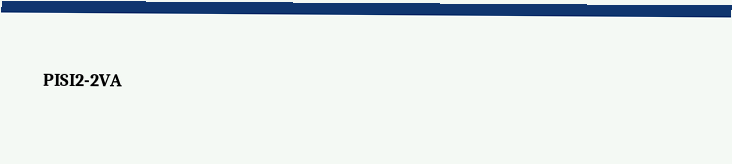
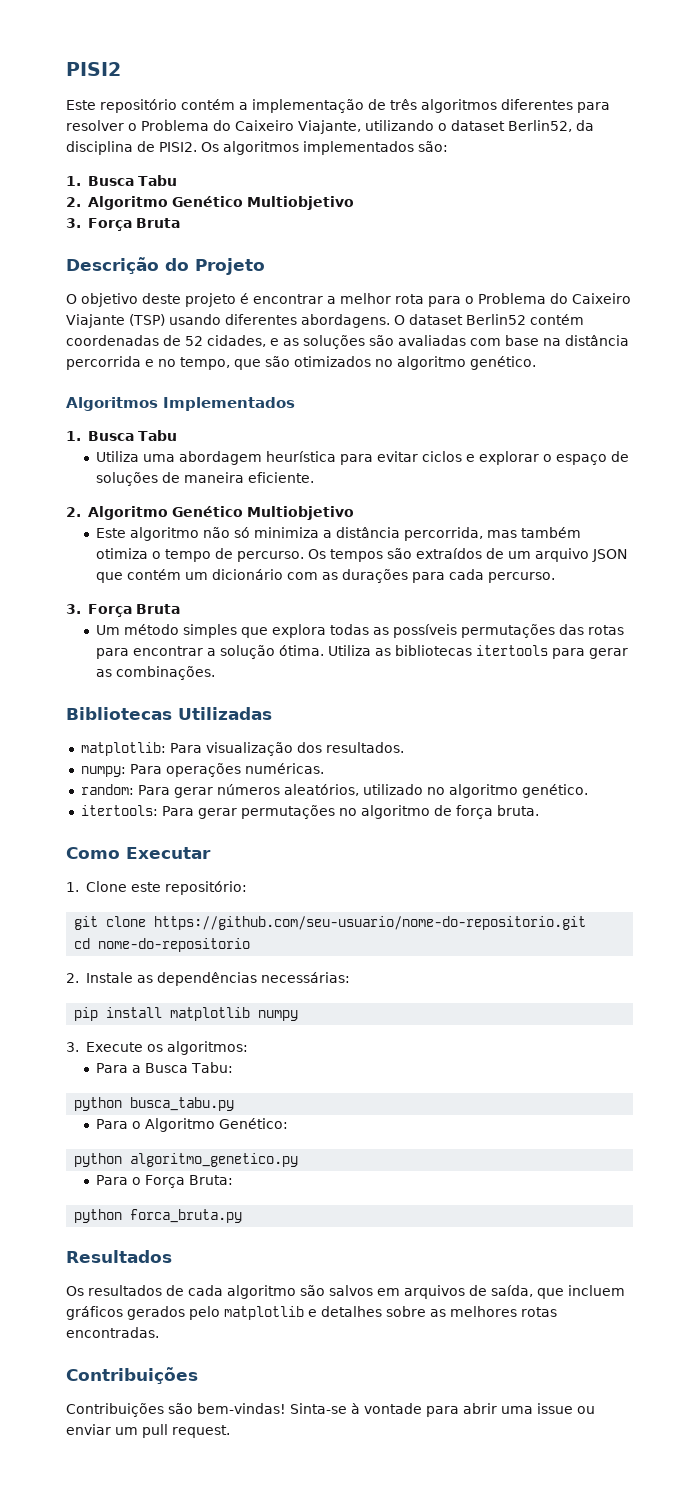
- PISI2-2VA
+ PISI2
+ Este repositório contém a implementação de três algoritmos diferentes para resolver o Problema do Caixeiro Viajante, utilizando o dataset Berlin52, da disciplina de PISI2. Os algoritmos implementados são:
+ 1. Busca Tabu
+ 2. Algoritmo Genético Multiobjetivo
+ 3. Força Bruta
+ Descrição do Projeto
+ O objetivo deste projeto é encontrar a melhor rota para o Problema do Caixeiro Viajante (TSP) usando diferentes abordagens. O dataset Berlin52 contém coordenadas de 52 cidades, e as soluções são avaliadas com base na distância percorrida e no tempo, que são otimizados no algoritmo genético.
+ Algoritmos Implementados
+ 1. Busca Tabu
+ Utiliza uma abordagem heurística para evitar ciclos e explorar o espaço de soluções de maneira eficiente.
+ 2. Algoritmo Genético Multiobjetivo
+ Este algoritmo não só minimiza a distância percorrida, mas também otimiza o tempo de percurso. Os tempos são extraídos de um arquivo JSON que contém um dicionário com as durações para cada percurso.
+ 3. Força Bruta
+ Um método simples que explora todas as possíveis permutações das rotas para encontrar a solução ótima. Utiliza as bibliotecas itertools para gerar as combinações.
+ Bibliotecas Utilizadas
+ matplotlib: Para visualização dos resultados.
+ numpy: Para operações numéricas.
+ random: Para gerar números aleatórios, utilizado no algoritmo genético.
+ itertools: Para gerar permutações no algoritmo de força bruta.
+ Como Executar
+ 1. Clone este repositório:
+ git clone https://github.com/seu-usuario/nome-do-repositorio.git
+ cd nome-do-repositorio
+ 2. Instale as dependências necessárias:
+ pip install matplotlib numpy
+ 3. Execute os algoritmos:
+ Para a Busca Tabu:
+ python busca_tabu.py
+ Para o Algoritmo Genético:
+ python algoritmo_genetico.py
+ Para o Força Bruta:
+ python forca_bruta.py
+ Resultados
+ Os resultados de cada algoritmo são salvos em arquivos de saída, que incluem gráficos gerados pelo matplotlib e detalhes sobre as melhores rotas encontradas.
+ Contribuições
+ Contribuições são bem-vindas! Sinta-se à vontade para abrir uma issue ou enviar um pull request.

